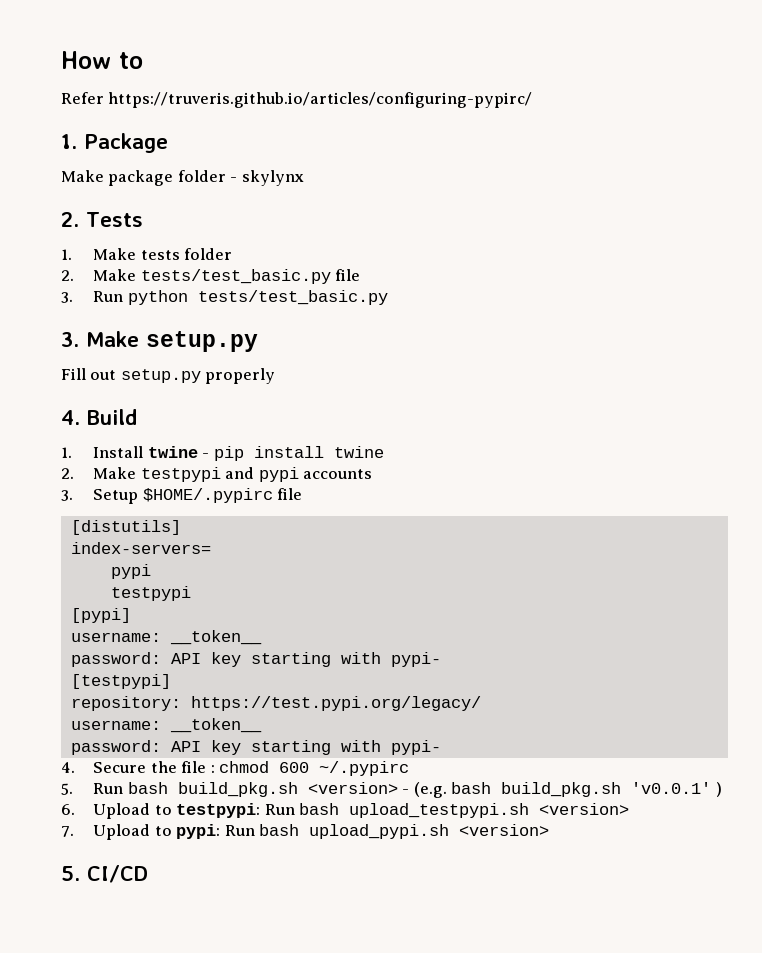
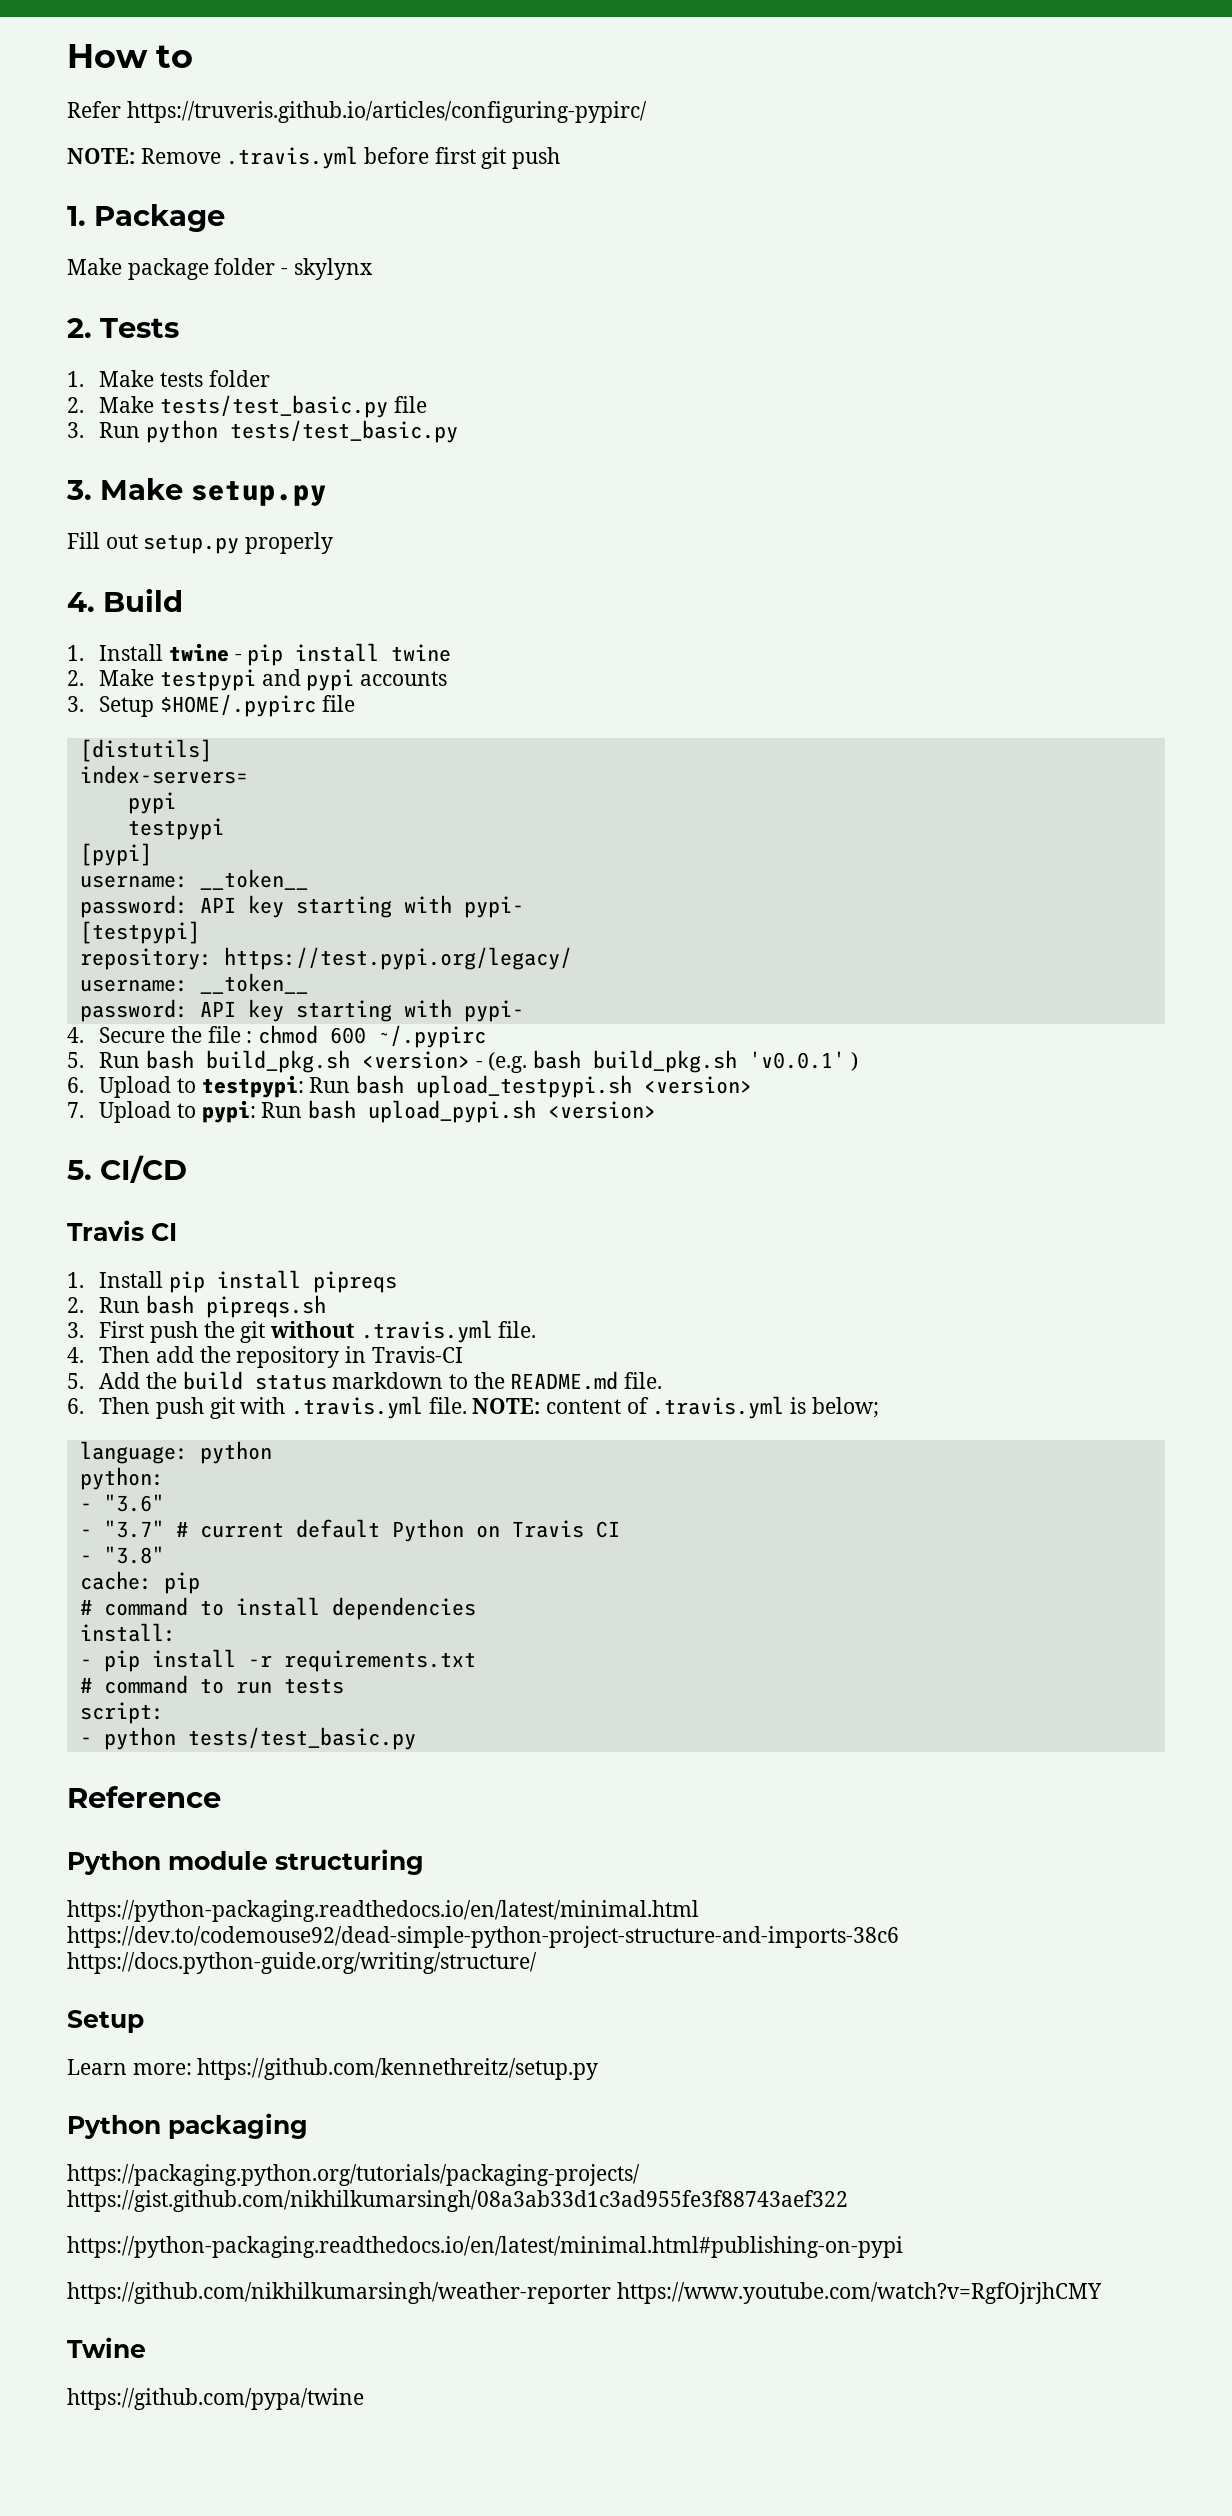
+ NOTE: Remove .travis.yml before first git push
  5. CI/CD
+ Travis CI
+ 1. Install pip install pipreqs
+ 2. Run bash pipreqs.sh
+ 3. First push the git without .travis.yml file.
+ 4. Then add the repository in Travis-CI
+ 5. Add the build status markdown to the README.md file.
+ 6. Then push git with .travis.yml file. NOTE: content of .travis.yml is below;
+ language: python
+ python:
+ - "3.6"
+ - "3.7" # current default Python on Travis CI
+ - "3.8"
+ cache: pip
+ # command to install dependencies
+ install:
+ - pip install -r requirements.txt
+ # command to run tests
+ script:
+ - python tests/test_basic.py
+ Reference
+ Python module structuring
+ https://python-packaging.readthedocs.io/en/latest/minimal.html https://dev.to/codemouse92/dead-simple-python-project-structure-and-imports-38c6 https://docs.python-guide.org/writing/structure/
+ Setup
+ Learn more: https://github.com/kennethreitz/setup.py
+ Python packaging
+ https://packaging.python.org/tutorials/packaging-projects/ https://gist.github.com/nikhilkumarsingh/08a3ab33d1c3ad955fe3f88743aef322
+ https://python-packaging.readthedocs.io/en/latest/minimal.html#publishing-on-pypi
+ https://github.com/nikhilkumarsingh/weather-reporter https://www.youtube.com/watch?v=RgfOjrjhCMY
+ Twine
+ https://github.com/pypa/twine

